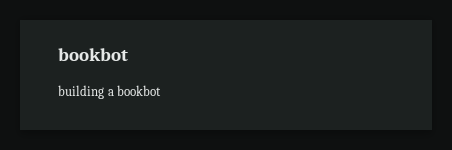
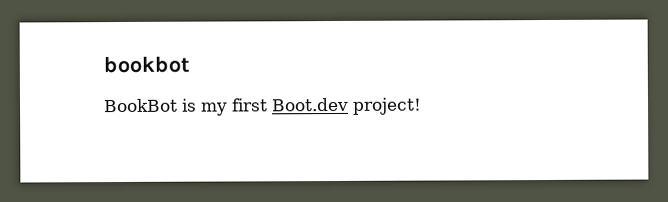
- building a bookbot
+ BookBot is my first Boot.dev project!

